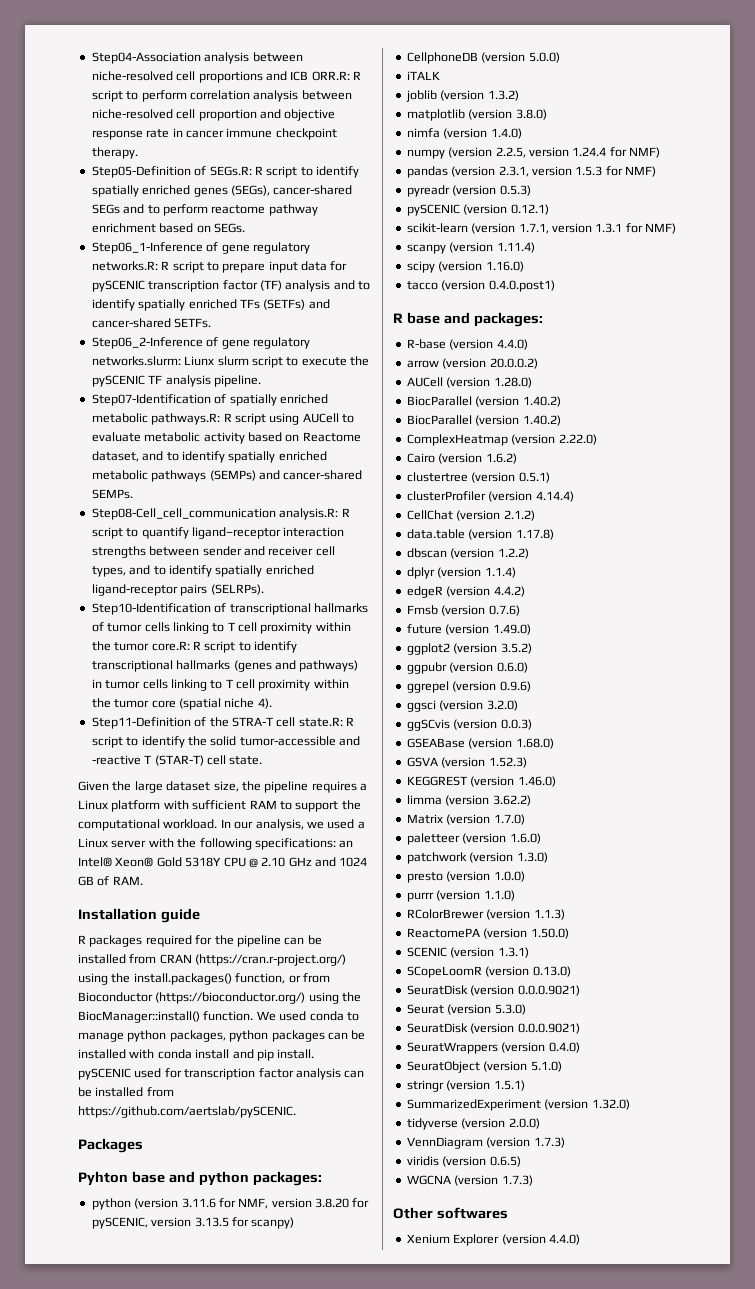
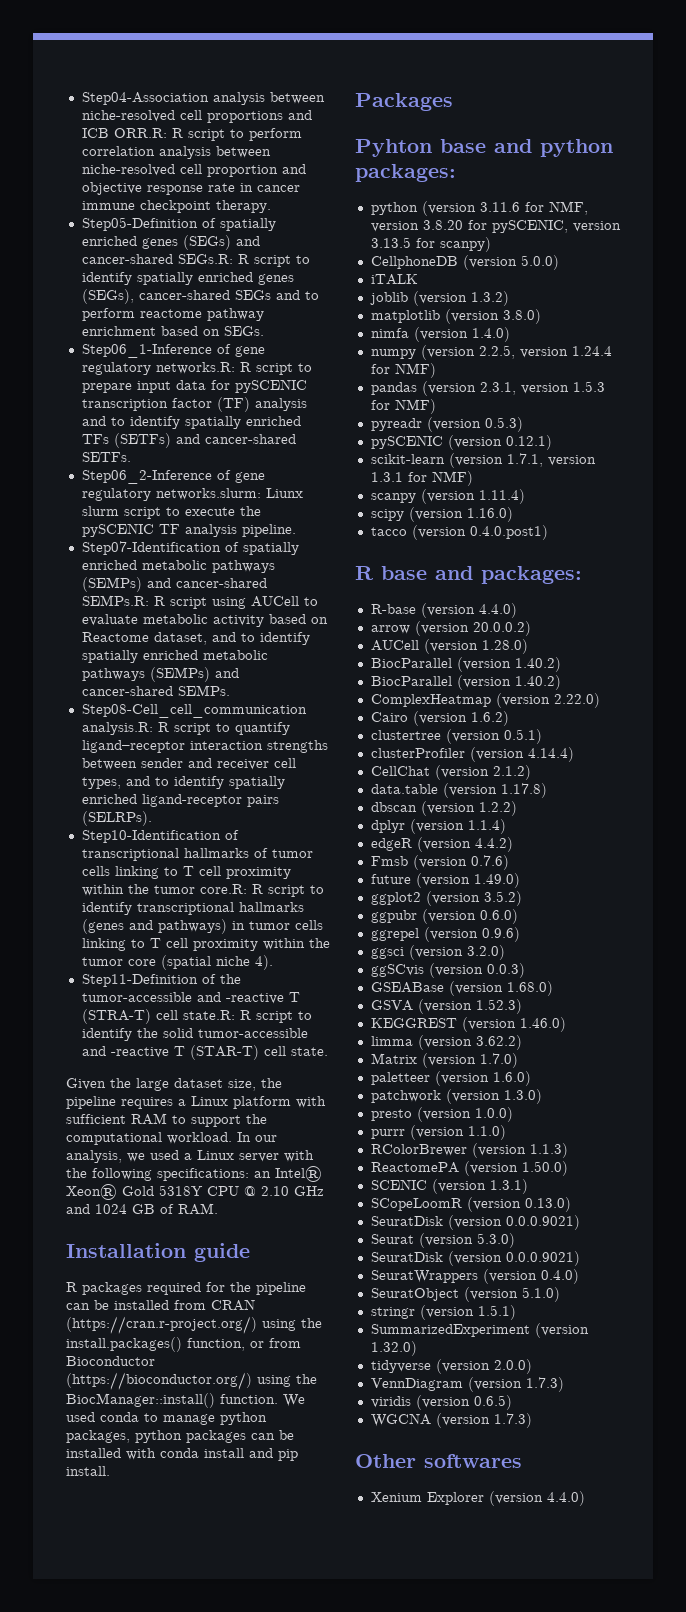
- Step05-Definition of SEGs.R: R script to identify spatially enriched genes (SEGs), cancer-shared SEGs and to perform reactome pathway enrichment based on SEGs.
+ Step05-Definition of spatially enriched genes (SEGs) and cancer-shared SEGs.R: R script to identify spatially enriched genes (SEGs), cancer-shared SEGs and to perform reactome pathway enrichment based on SEGs.
- Step07-Identification of spatially enriched metabolic pathways.R: R script using AUCell to evaluate metabolic activity based on Reactome dataset, and to identify spatially enriched metabolic pathways (SEMPs) and cancer-shared SEMPs.
+ Step07-Identification of spatially enriched metabolic pathways (SEMPs) and cancer-shared SEMPs.R: R script using AUCell to evaluate metabolic activity based on Reactome dataset, and to identify spatially enriched metabolic pathways (SEMPs) and cancer-shared SEMPs.
- Step11-Definition of the STRA-T cell state.R: R script to identify the solid tumor-accessible and -reactive T (STAR-T) cell state.
+ Step11-Definition of the tumor-accessible and -reactive T (STRA-T) cell state.R: R script to identify the solid tumor-accessible and -reactive T (STAR-T) cell state.
- We used conda to manage python packages, python packages can be installed with conda install and pip install. pySCENIC used for transcription factor analysis can be installed from https://github.com/aertslab/pySCENIC.
+ We used conda to manage python packages, python packages can be installed with conda install and pip install.

